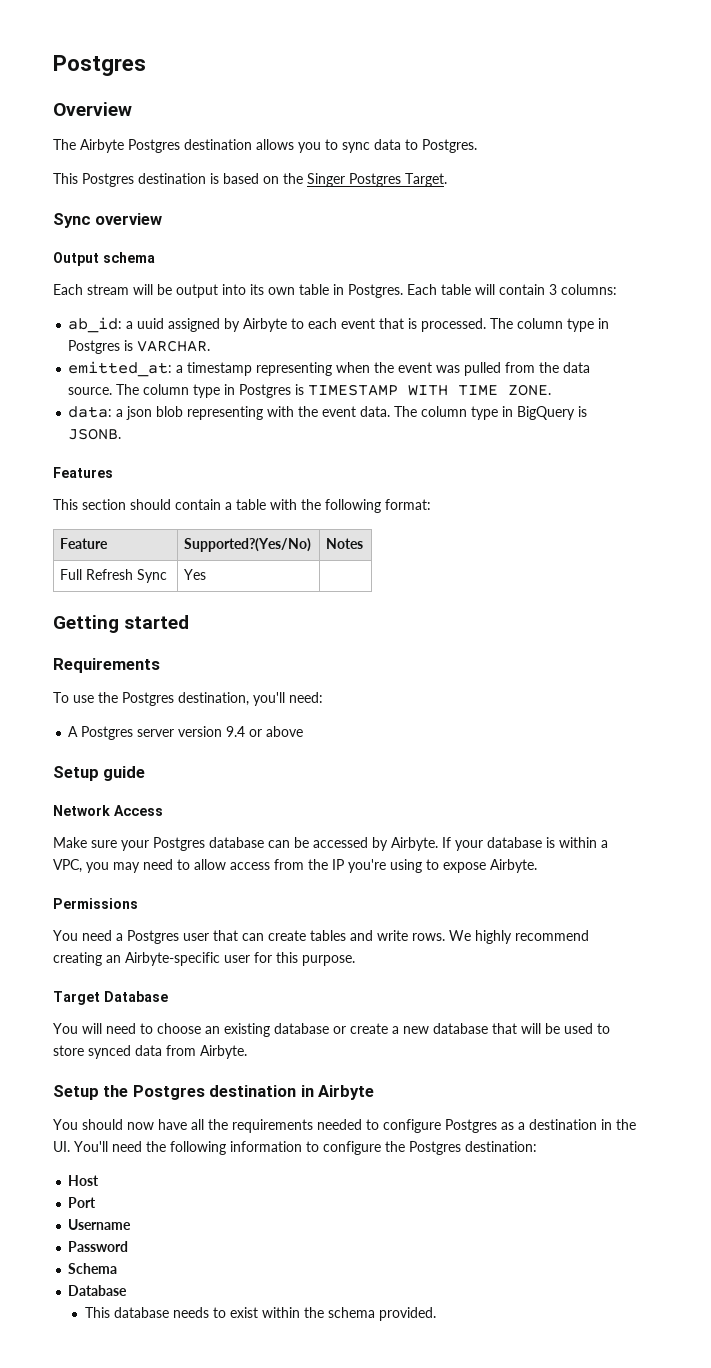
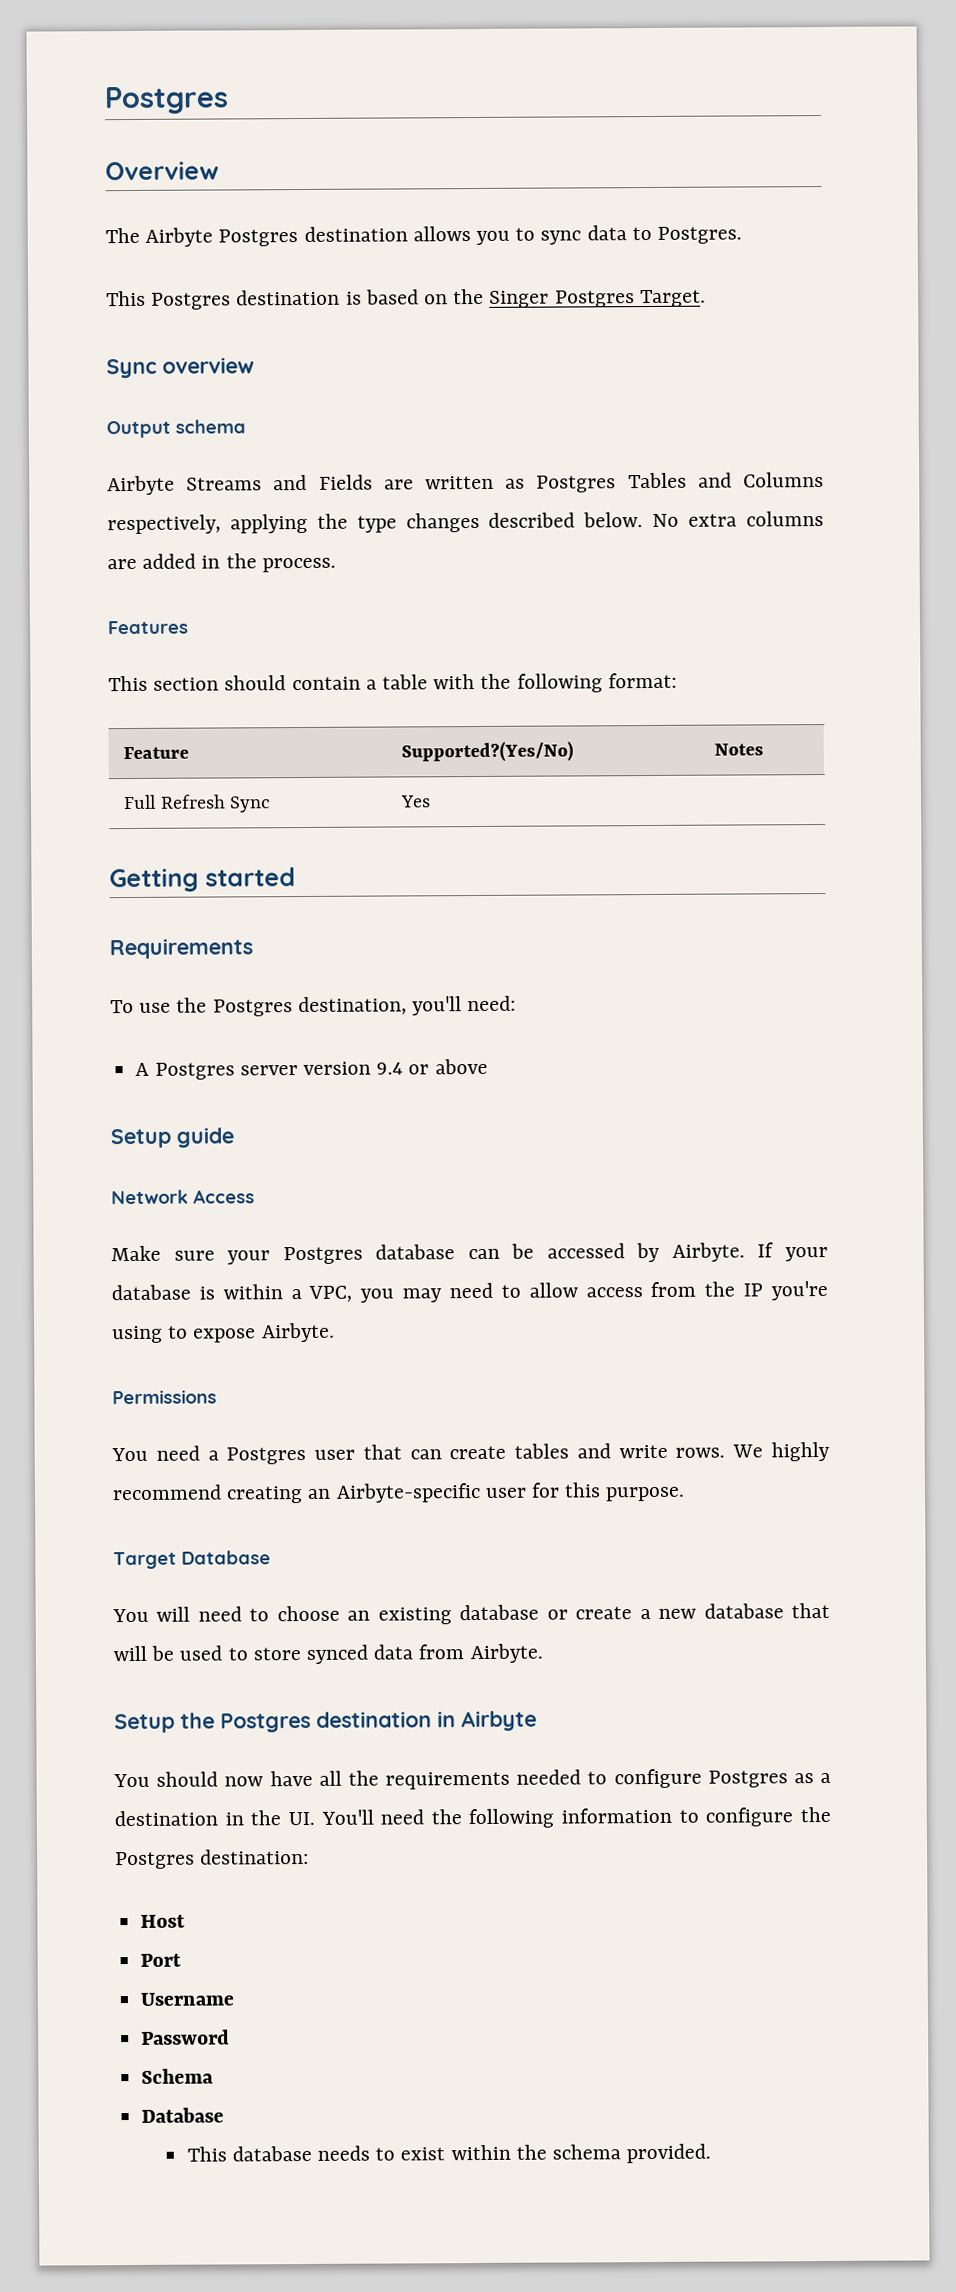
- Each stream will be output into its own table in Postgres. Each table will contain 3 columns:
- ab_id: a uuid assigned by Airbyte to each event that is processed. The column type in Postgres is VARCHAR.
- emitted_at: a timestamp representing when the event was pulled from the data source. The column type in Postgres is TIMESTAMP WITH TIME ZONE.
- data: a json blob representing with the event data. The column type in BigQuery is JSONB.
+ Airbyte Streams and Fields are written as Postgres Tables and Columns respectively, applying the type changes described below. No extra columns are added in the process.

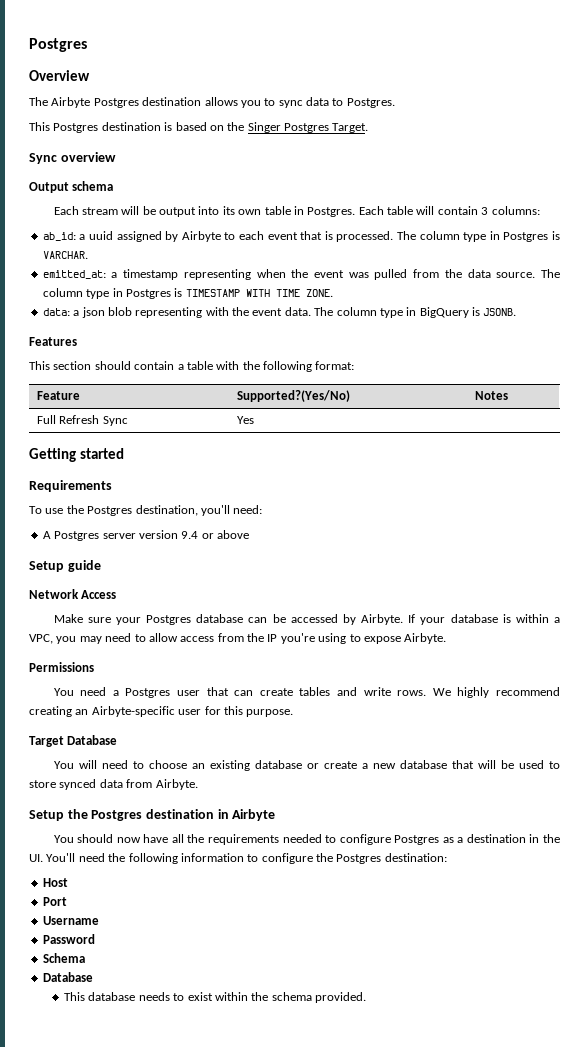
- Airbyte Streams and Fields are written as Postgres Tables and Columns respectively, applying the type changes described below. No extra columns are added in the process.
+ Each stream will be output into its own table in Postgres. Each table will contain 3 columns:
+ ab_id: a uuid assigned by Airbyte to each event that is processed. The column type in Postgres is VARCHAR.
+ emitted_at: a timestamp representing when the event was pulled from the data source. The column type in Postgres is TIMESTAMP WITH TIME ZONE.
+ data: a json blob representing with the event data. The column type in BigQuery is JSONB.

